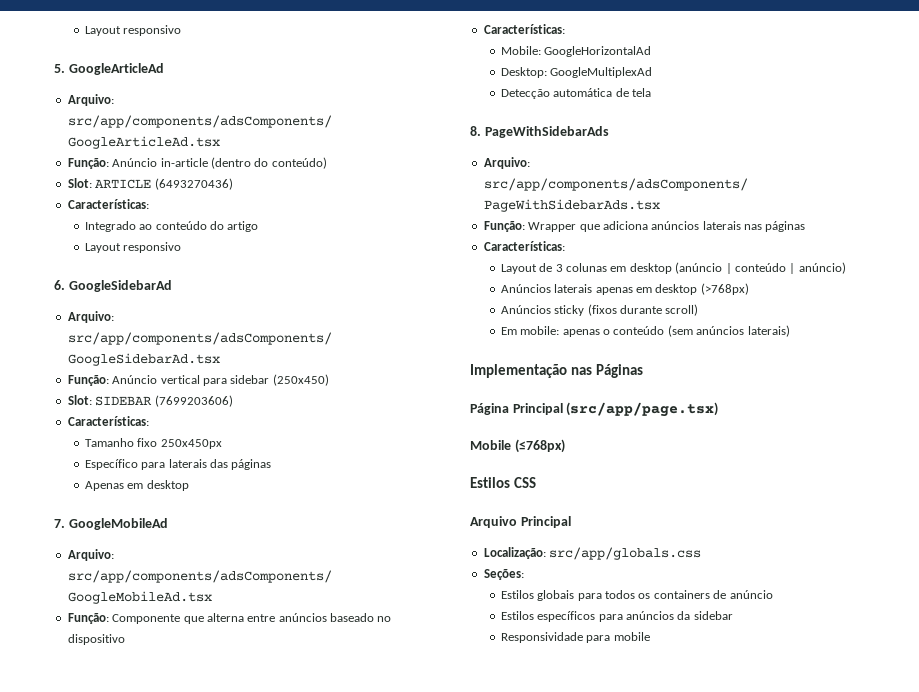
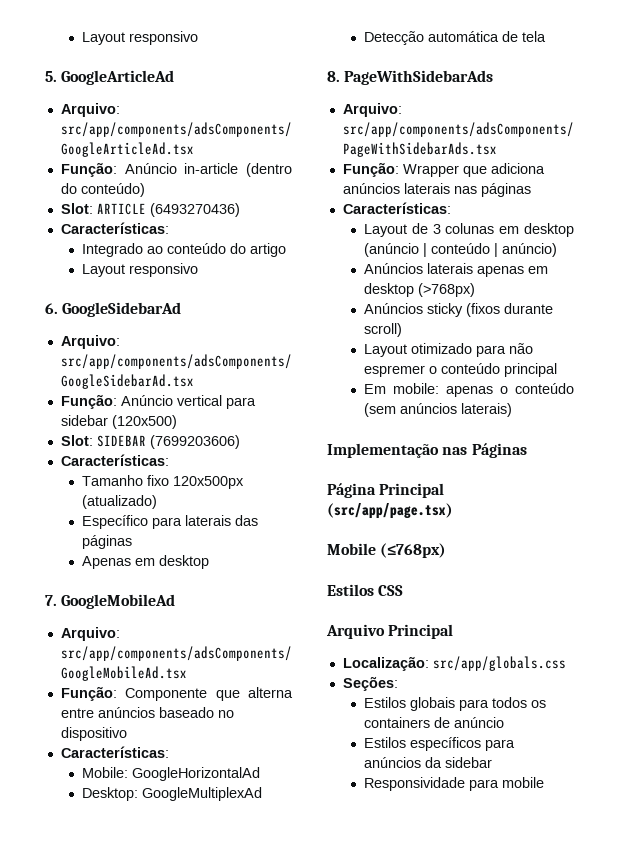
- Função: Anúncio vertical para sidebar (250x450)
+ Função: Anúncio vertical para sidebar (120x500)
- Tamanho fixo 250x450px
+ Tamanho fixo 120x500px (atualizado)
+ Layout otimizado para não espremer o conteúdo principal

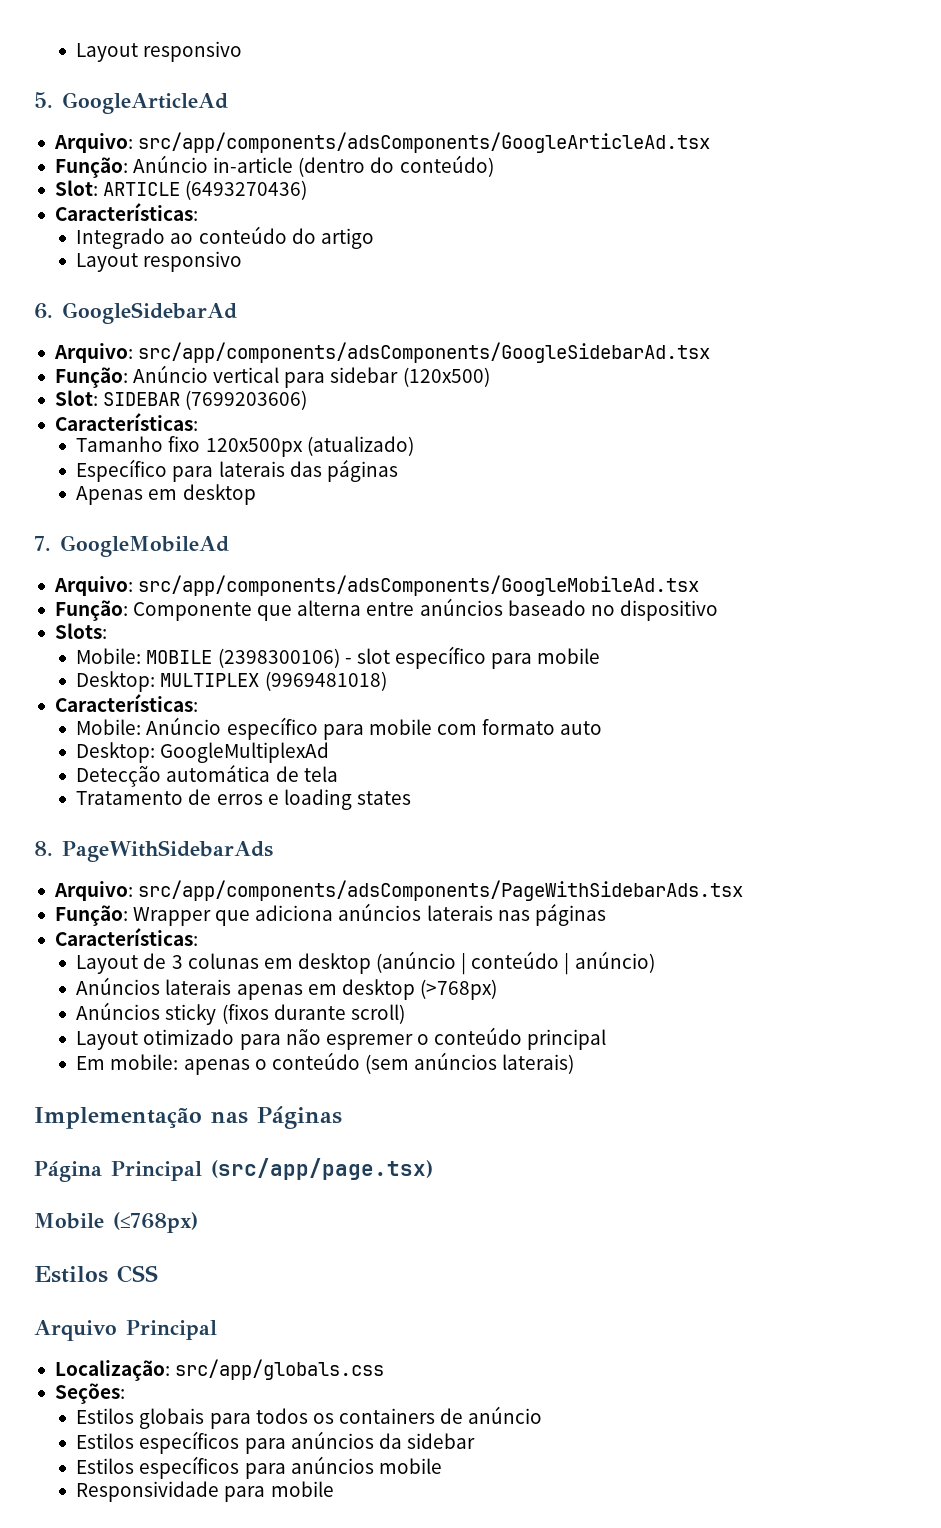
  Função: Componente que alterna entre anúncios baseado no dispositivo
+ Slots:
+ Mobile: MOBILE (2398300106) - slot específico para mobile
+ Desktop: MULTIPLEX (9969481018)
  Características:
- Mobile: GoogleHorizontalAd
+ Mobile: Anúncio específico para mobile com formato auto
+ Tratamento de erros e loading states
+ Estilos específicos para anúncios mobile

